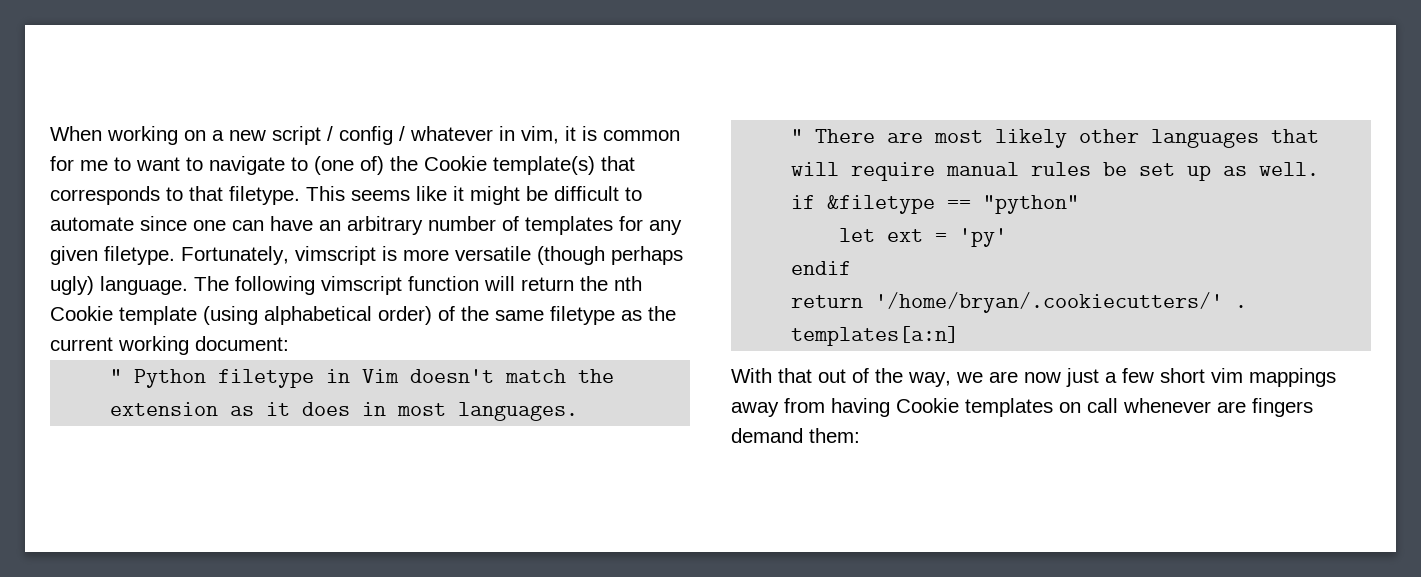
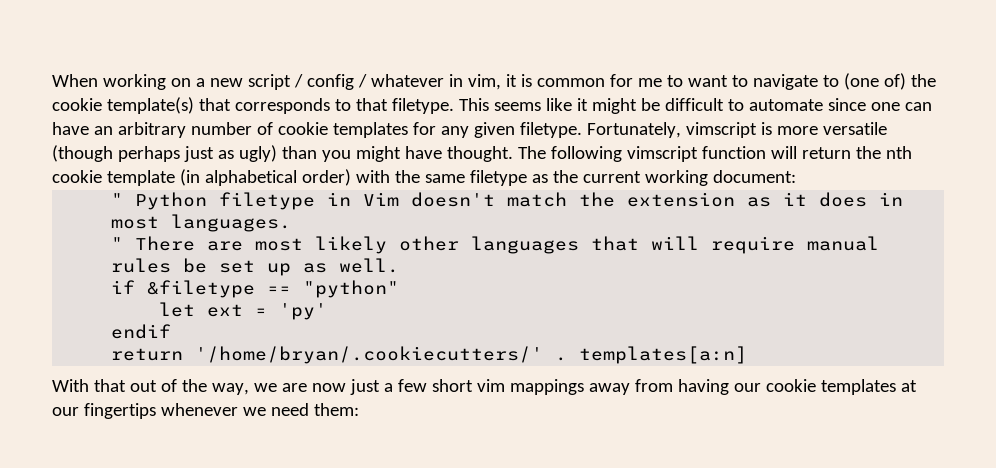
- When working on a new script / config / whatever in vim, it is common for me to want to navigate to (one of) the Cookie template(s) that corresponds to that filetype.
+ When working on a new script / config / whatever in vim, it is common for me to want to navigate to (one of) the cookie template(s) that corresponds to that filetype.
- This seems like it might be difficult to automate since one can have an arbitrary number of templates for any given filetype.
+ This seems like it might be difficult to automate since one can have an arbitrary number of cookie templates for any given filetype.
- Fortunately, vimscript is more versatile (though perhaps ugly) language.
+ Fortunately, vimscript is more versatile (though perhaps just as ugly) than you might have thought.
- The following vimscript function will return the nth Cookie template (using alphabetical order) of the same filetype as the current working document:
+ The following vimscript function will return the nth cookie template (in alphabetical order) with the same filetype as the current working document:
- With that out of the way, we are now just a few short vim mappings away from having Cookie templates on call whenever are fingers demand them:
+ With that out of the way, we are now just a few short vim mappings away from having our cookie templates at our fingertips whenever we need them:

